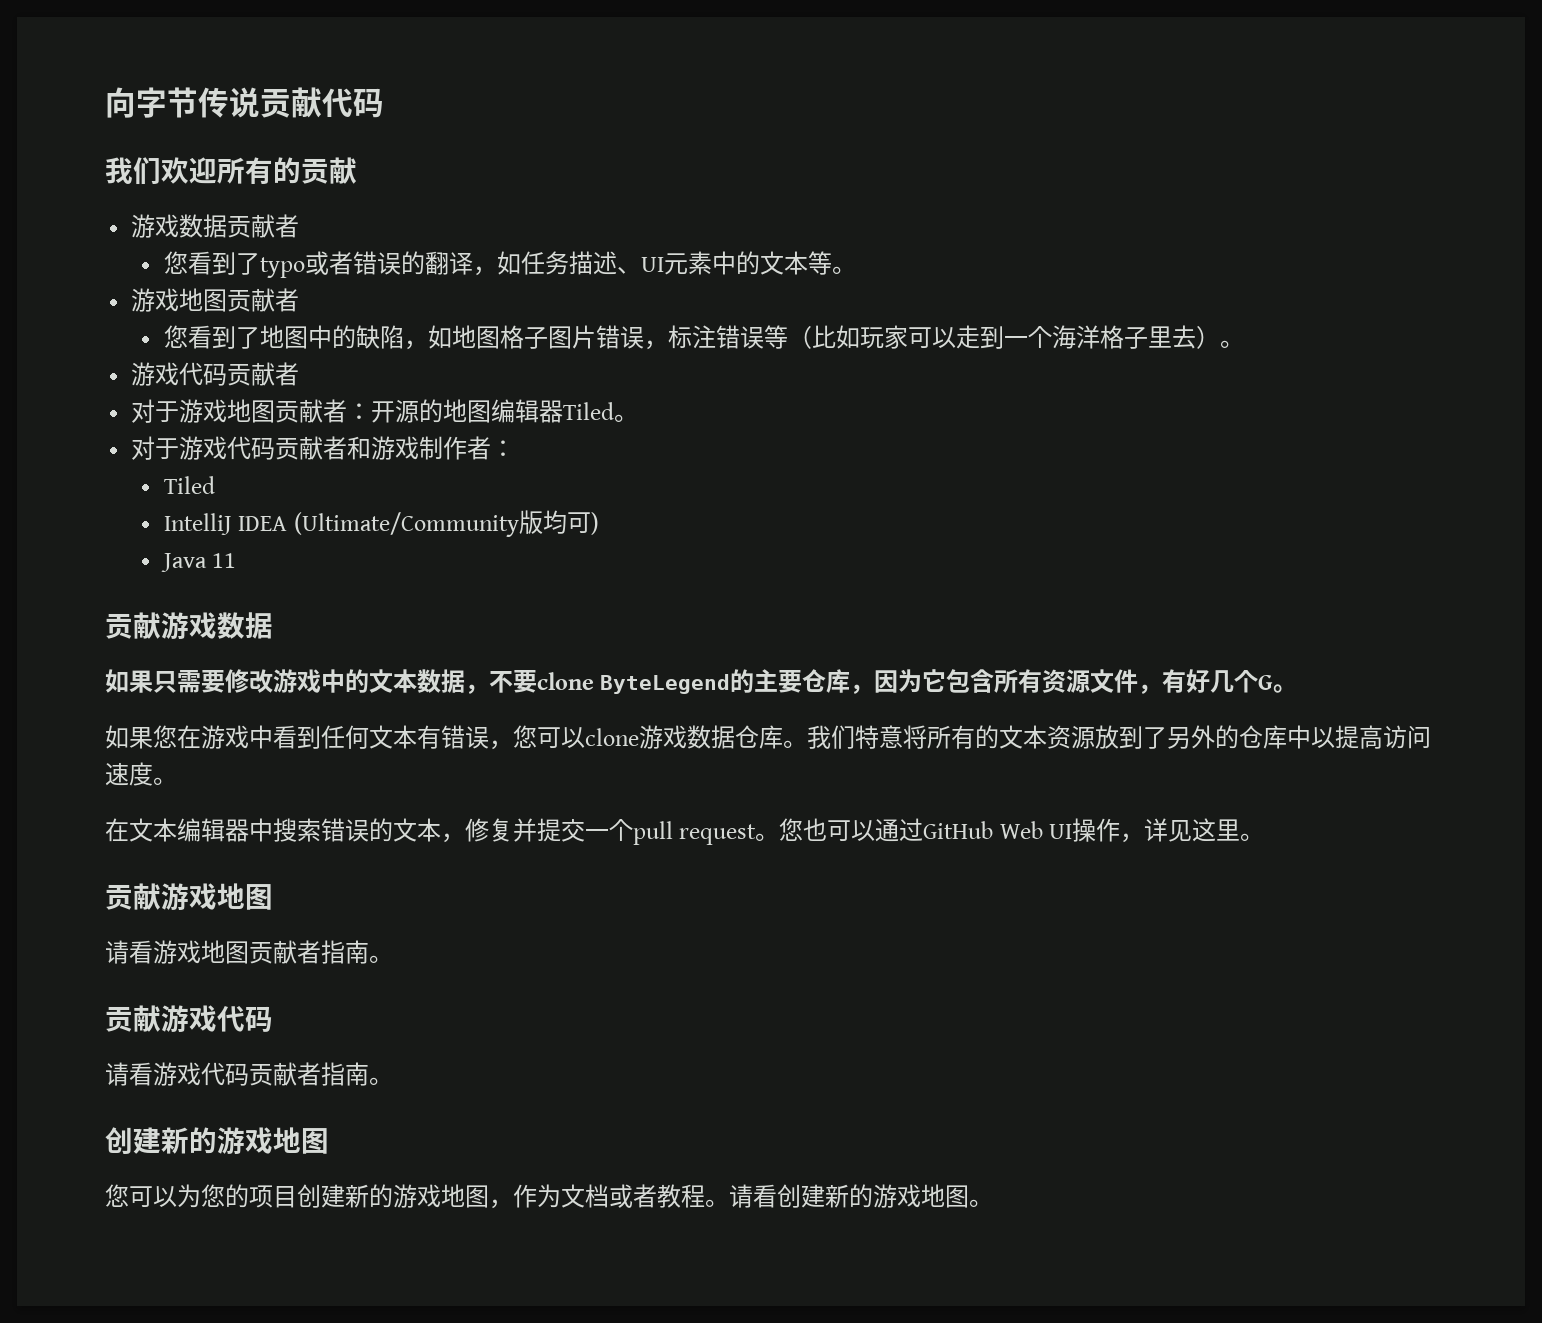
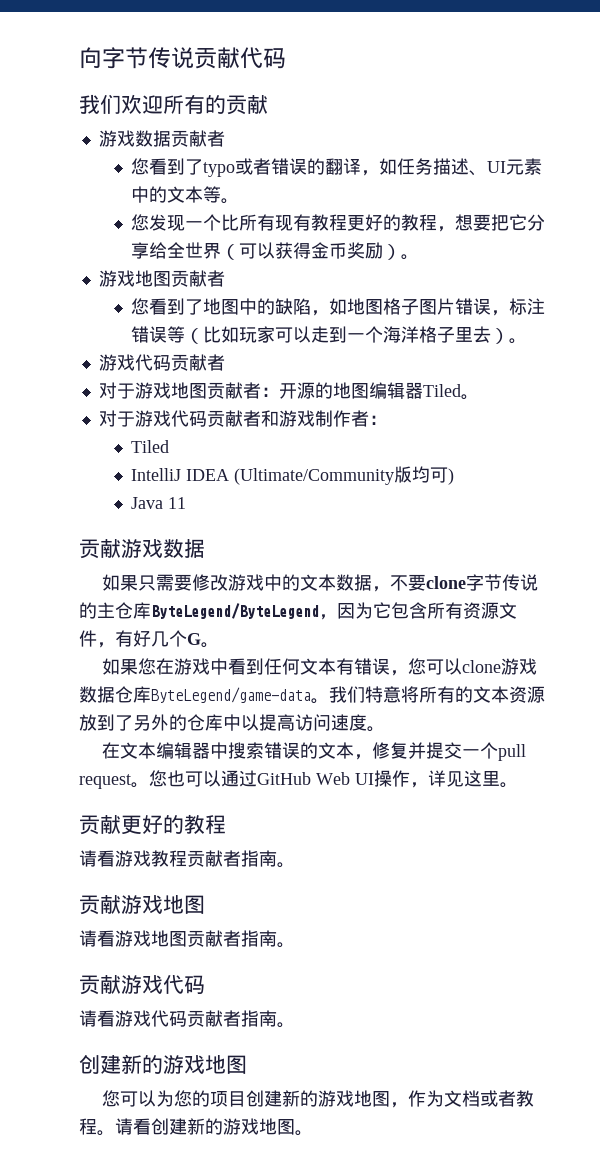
+ 您发现一个比所有现有教程更好的教程，想要把它分享给全世界（可以获得金币奖励）。
- 如果只需要修改游戏中的文本数据，不要clone ByteLegend的主要仓库，因为它包含所有资源文件，有好几个G。
+ 如果只需要修改游戏中的文本数据，不要clone字节传说的主仓库ByteLegend/ByteLegend，因为它包含所有资源文件，有好几个G。
- 如果您在游戏中看到任何文本有错误，您可以clone游戏数据仓库。
+ 如果您在游戏中看到任何文本有错误，您可以clone游戏数据仓库ByteLegend/game-data。
+ 贡献更好的教程
+ 请看游戏教程贡献者指南。

